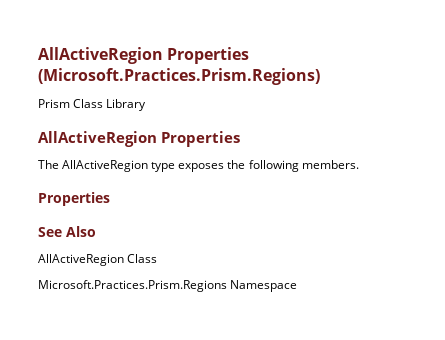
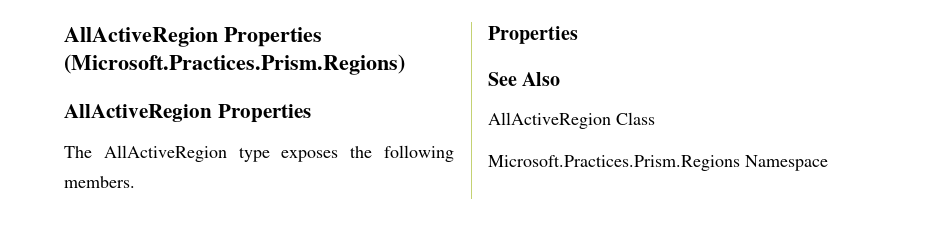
- Prism Class Library

